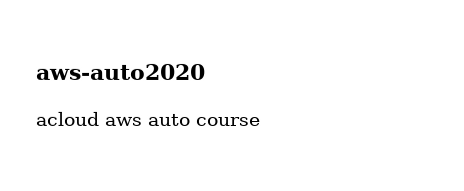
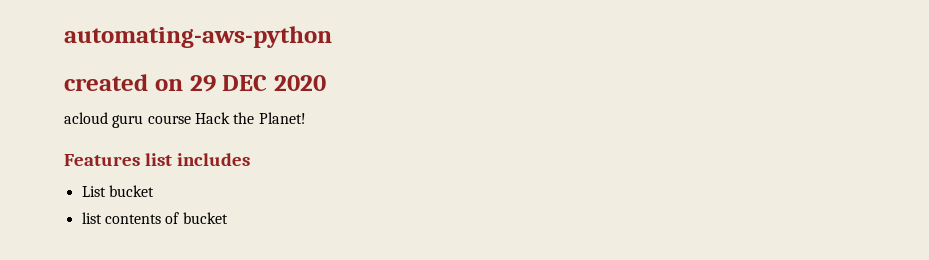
- aws-auto2020
- acloud aws auto course
+ automating-aws-python
+ created on 29 DEC 2020
+ acloud guru course Hack the Planet!
+ Features list includes
+ List bucket
+ list contents of bucket

